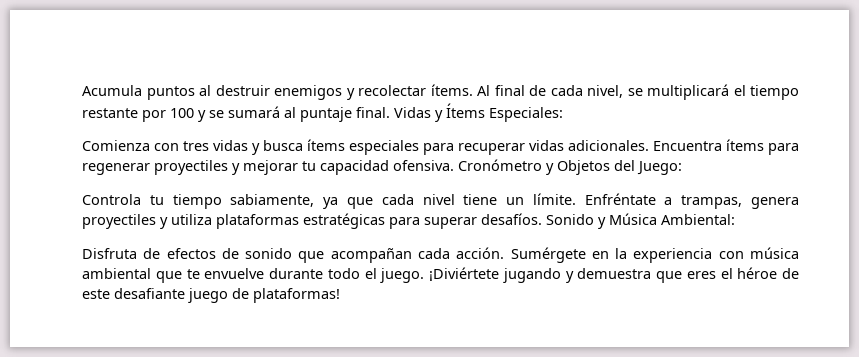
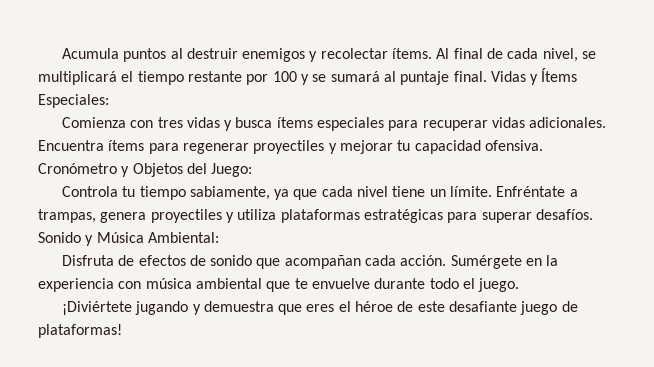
- Sumérgete en la experiencia con música ambiental que te envuelve durante todo el juego. ¡Diviértete jugando y demuestra que eres el héroe de este desafiante juego de plataformas!
+ Sumérgete en la experiencia con música ambiental que te envuelve durante todo el juego.
+ ¡Diviértete jugando y demuestra que eres el héroe de este desafiante juego de plataformas!

